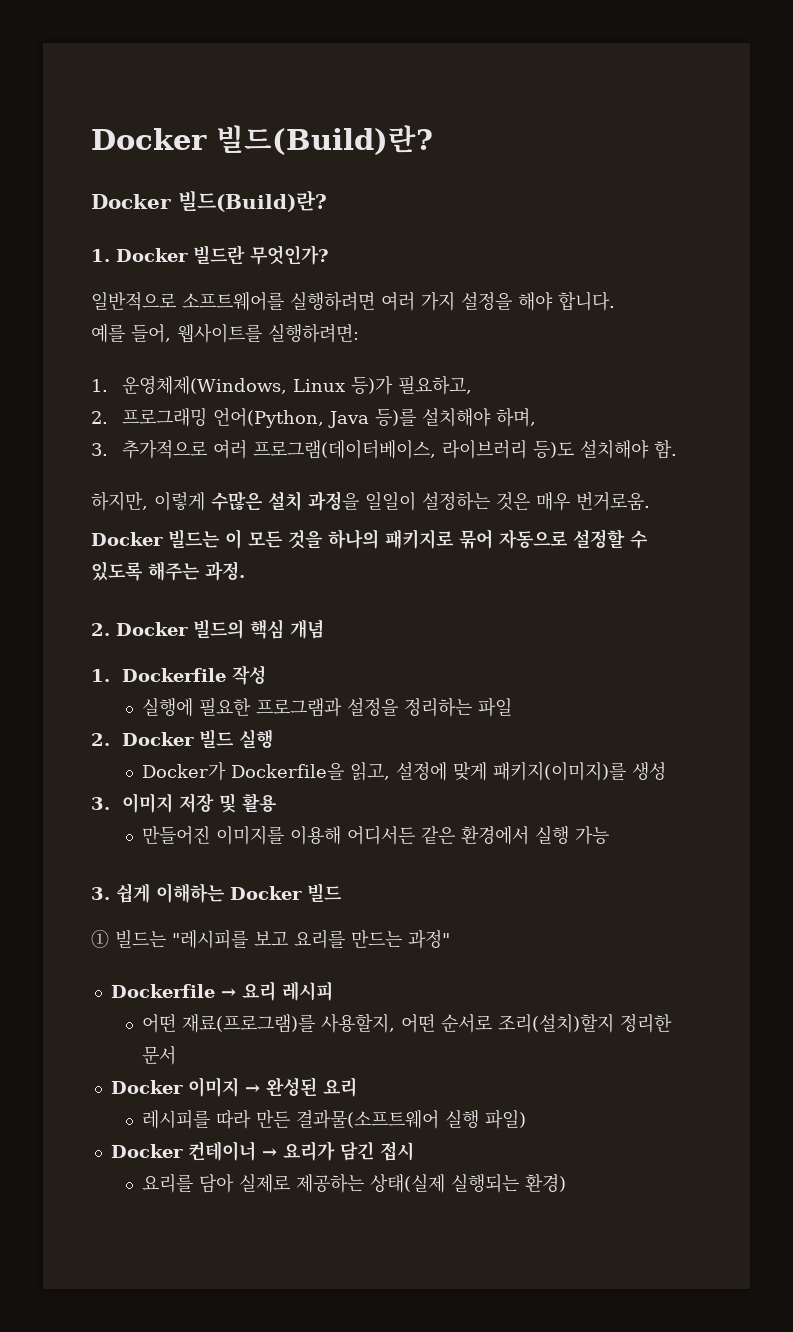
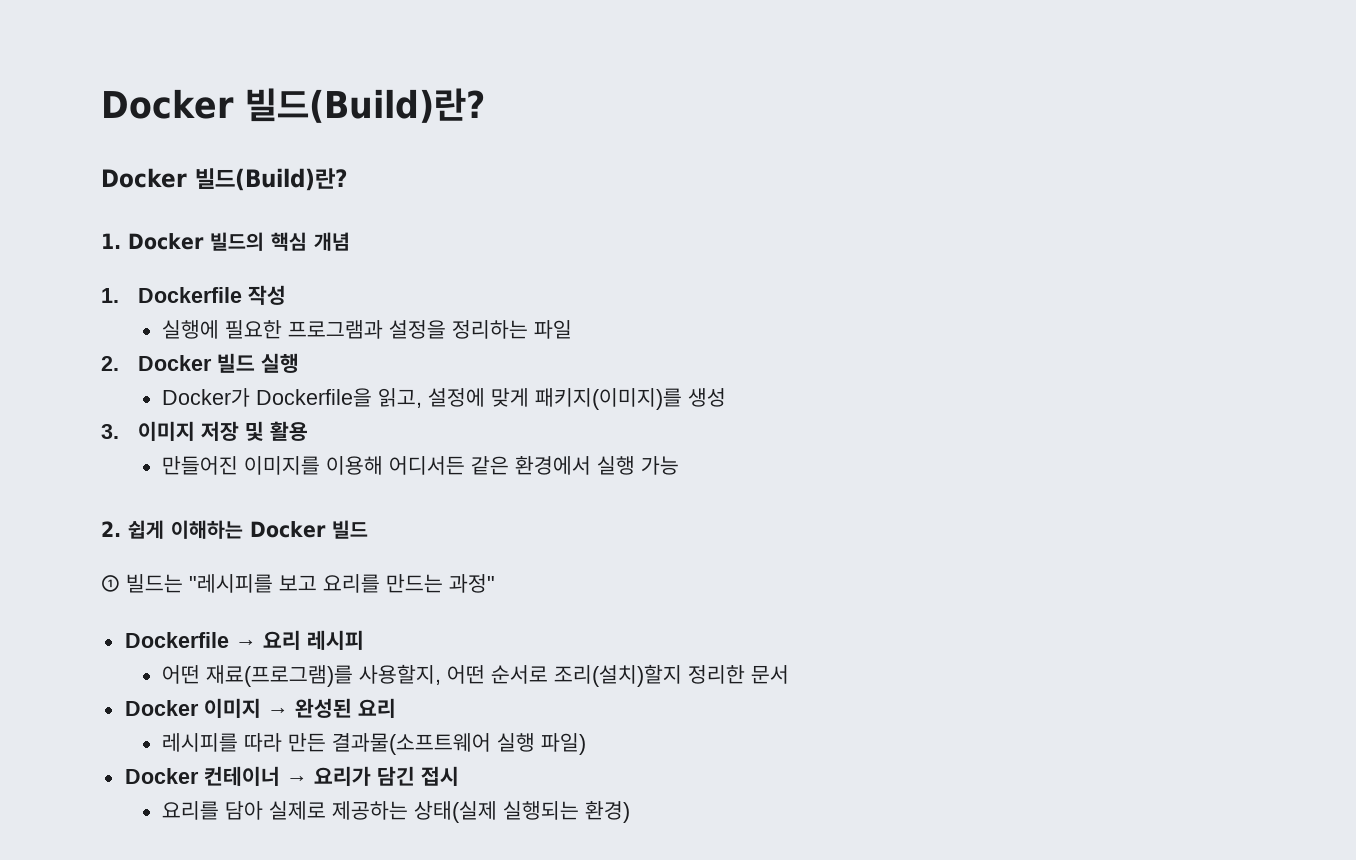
- 1. Docker 빌드란 무엇인가?
- 일반적으로 소프트웨어를 실행하려면 여러 가지 설정을 해야 합니다.
- 예를 들어, 웹사이트를 실행하려면:
- 1. 운영체제(Windows, Linux 등)가 필요하고,
- 2. 프로그래밍 언어(Python, Java 등)를 설치해야 하며,
- 3. 추가적으로 여러 프로그램(데이터베이스, 라이브러리 등)도 설치해야 함.
- 하지만, 이렇게 수많은 설치 과정을 일일이 설정하는 것은 매우 번거로움.
- Docker 빌드는 이 모든 것을 하나의 패키지로 묶어 자동으로 설정할 수 있도록 해주는 과정.
- 2. Docker 빌드의 핵심 개념
+ 1. Docker 빌드의 핵심 개념
- 3. 쉽게 이해하는 Docker 빌드
+ 2. 쉽게 이해하는 Docker 빌드

